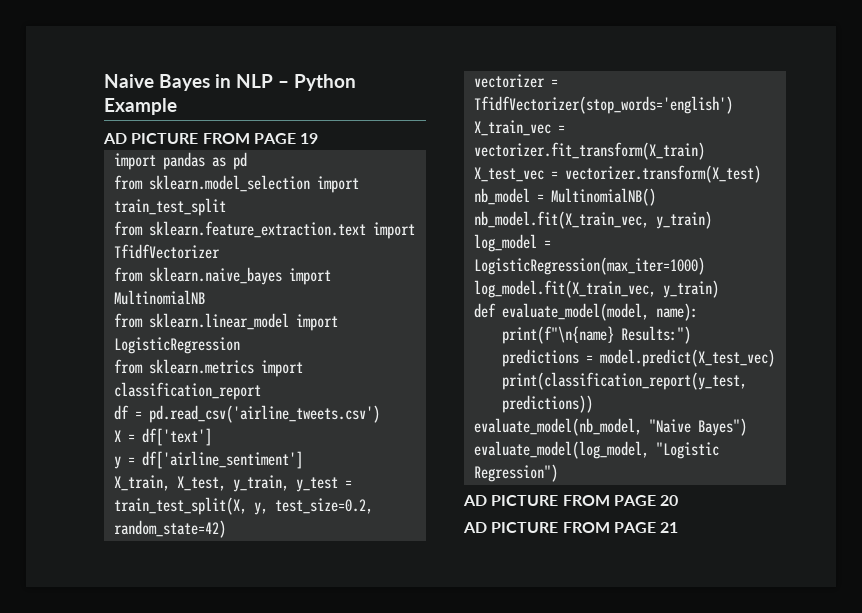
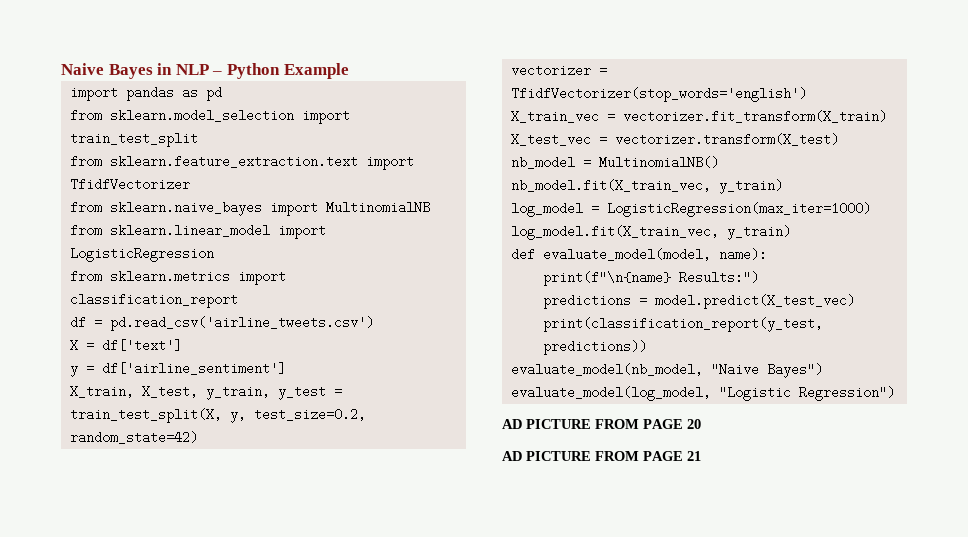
- AD PICTURE FROM PAGE 19

